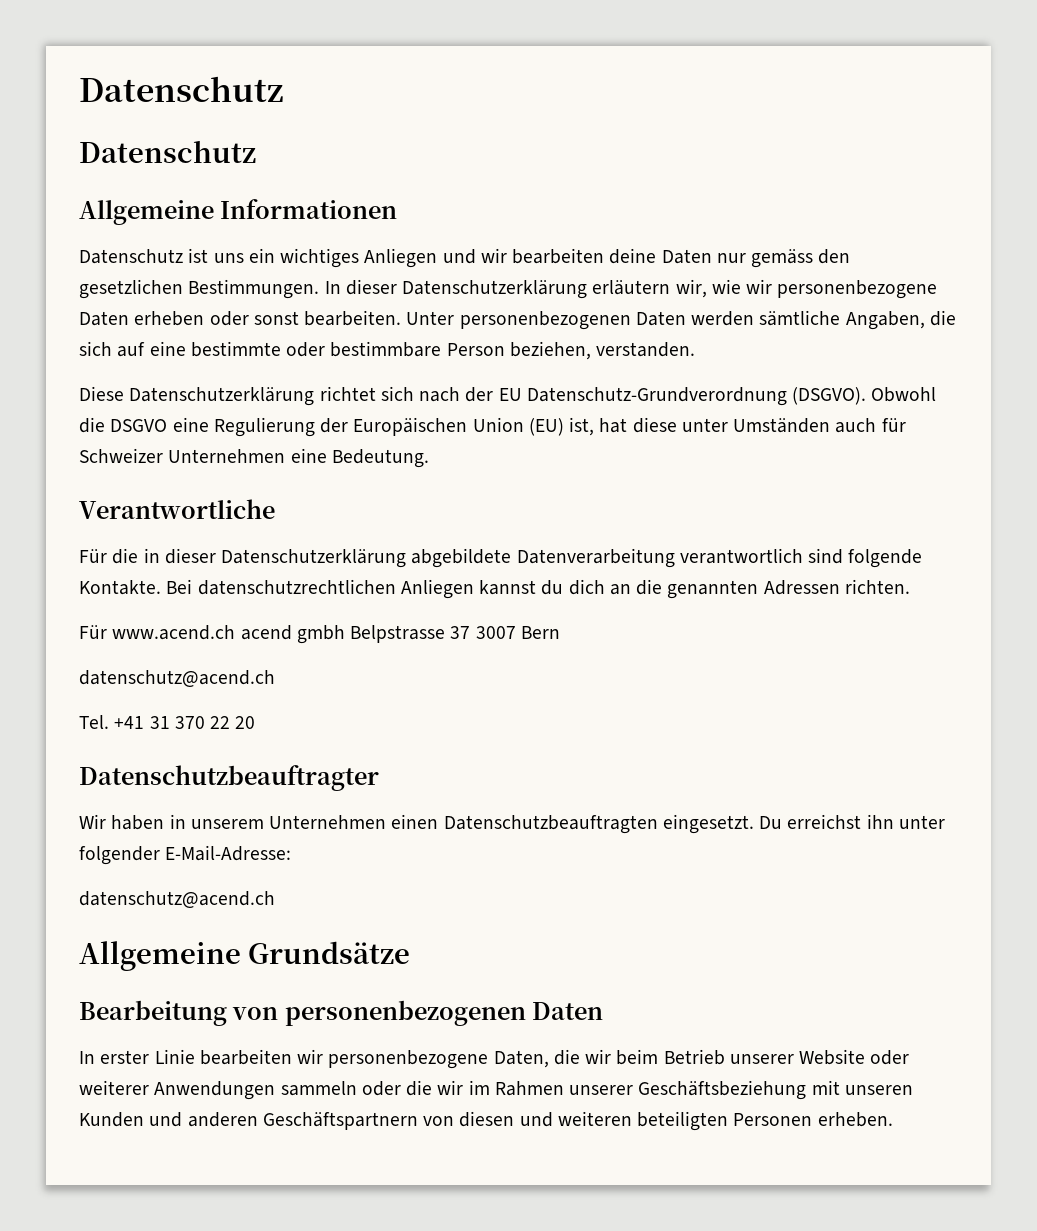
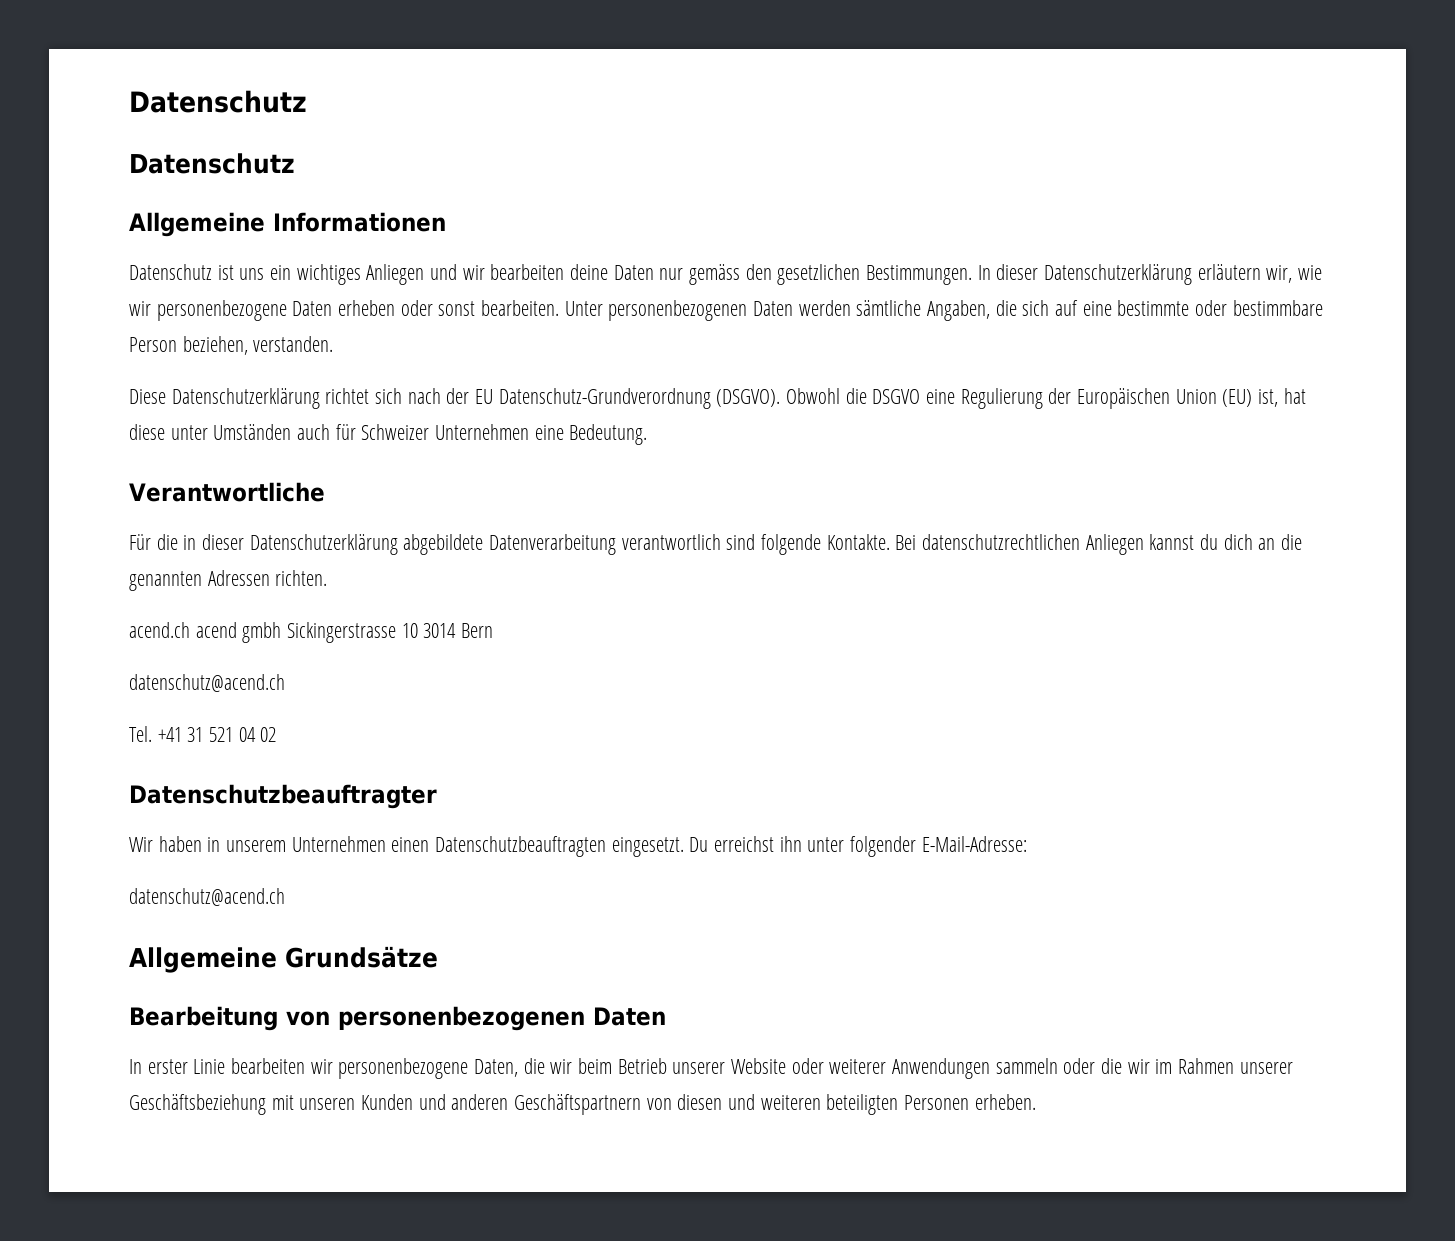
- Für www.acend.ch acend gmbh Belpstrasse 37 3007 Bern
+ acend.ch acend gmbh Sickingerstrasse 10 3014 Bern
- Tel. +41 31 370 22 20
+ Tel. +41 31 521 04 02

